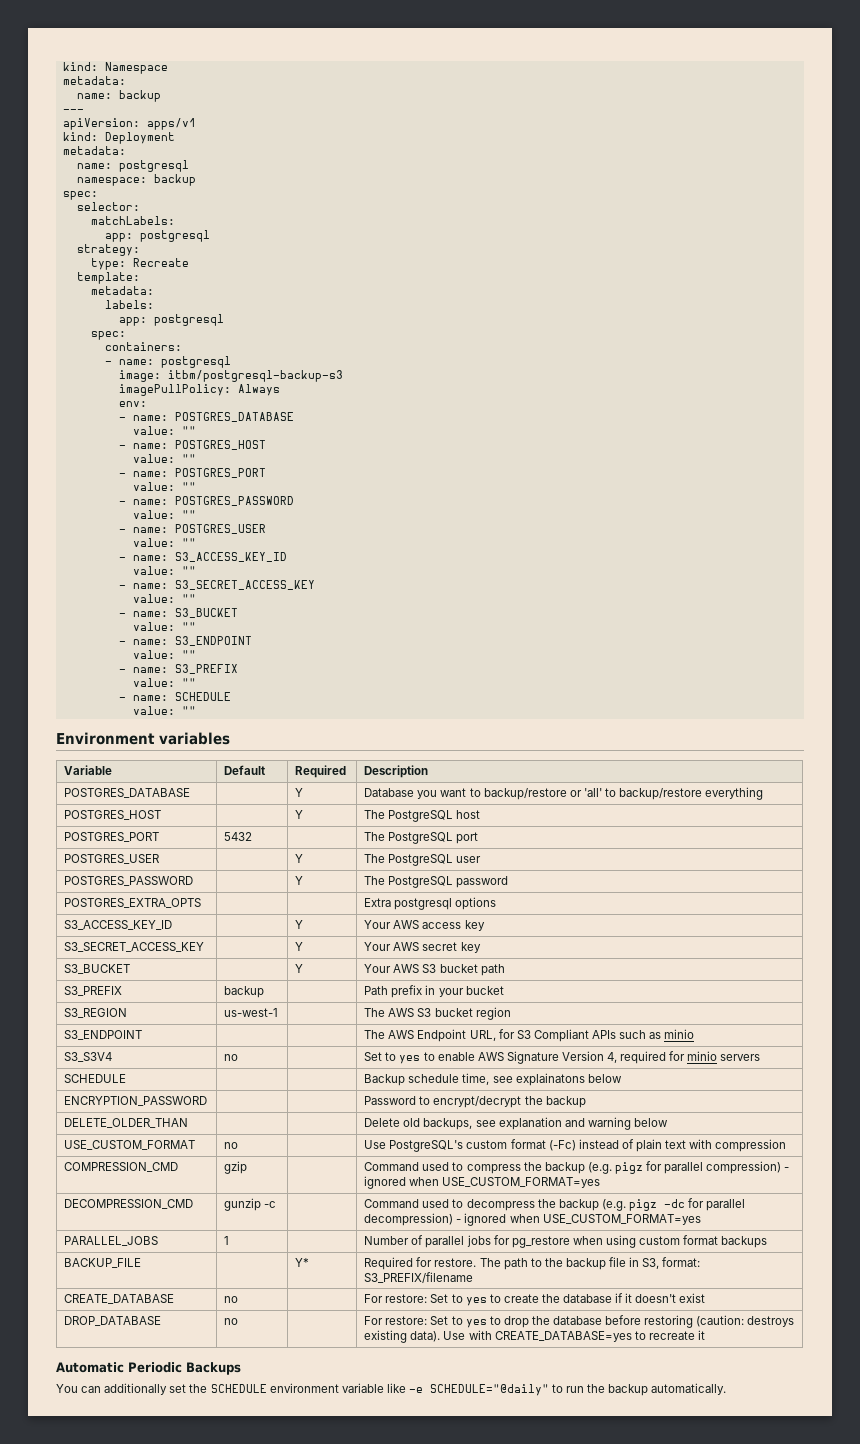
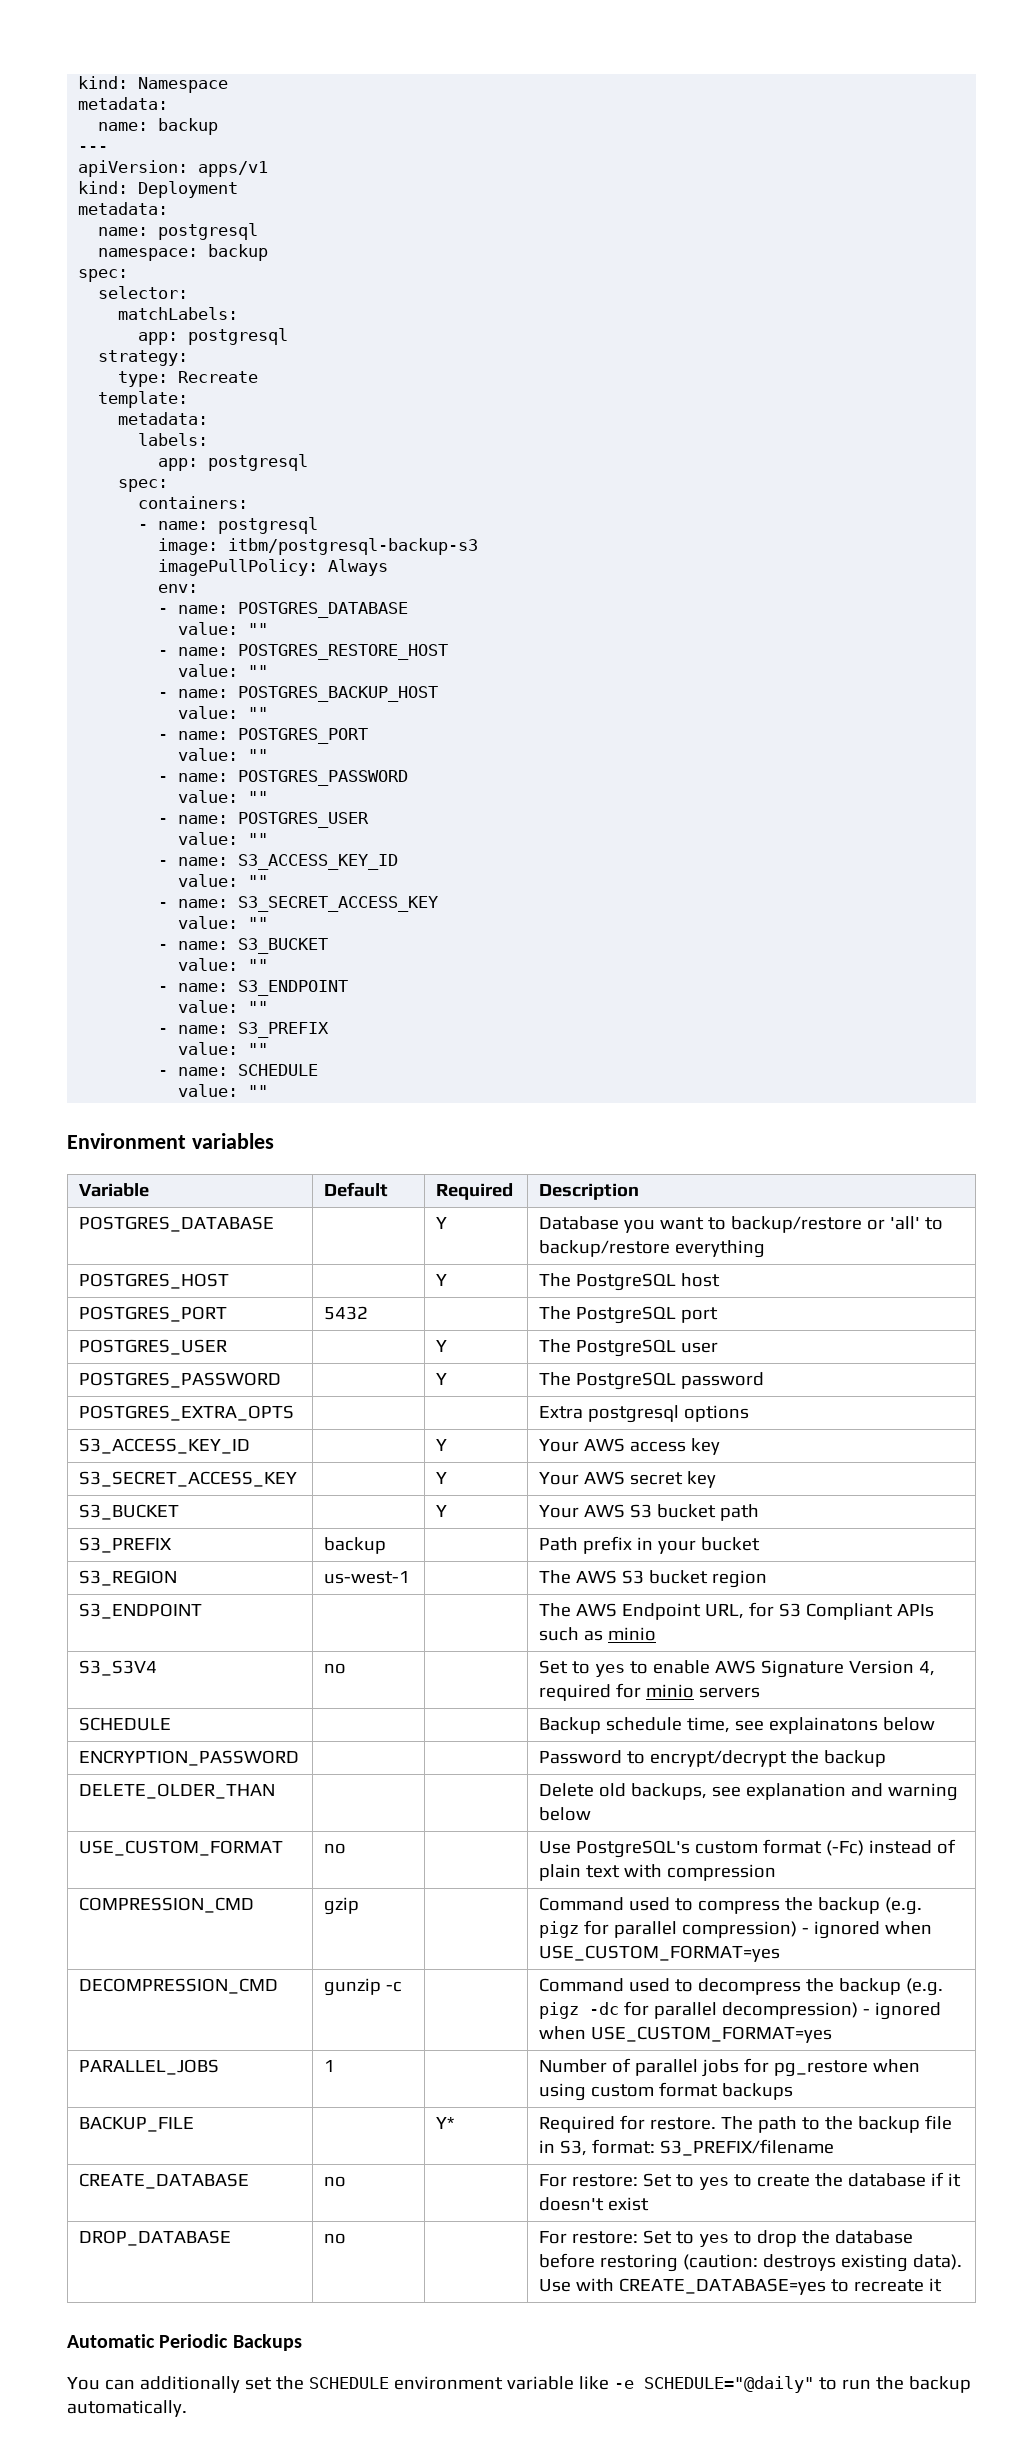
- - name: POSTGRES_HOST
+ - name: POSTGRES_RESTORE_HOST
+ value: ""
+ - name: POSTGRES_BACKUP_HOST

